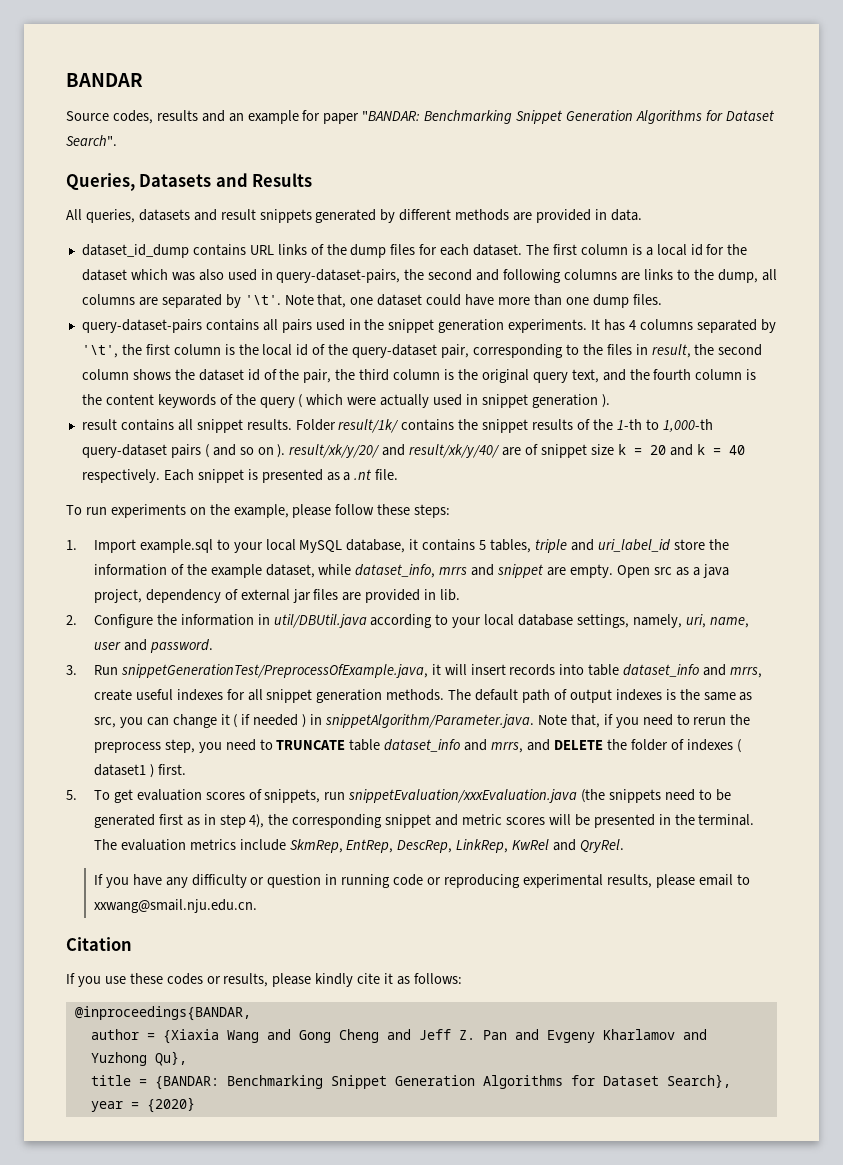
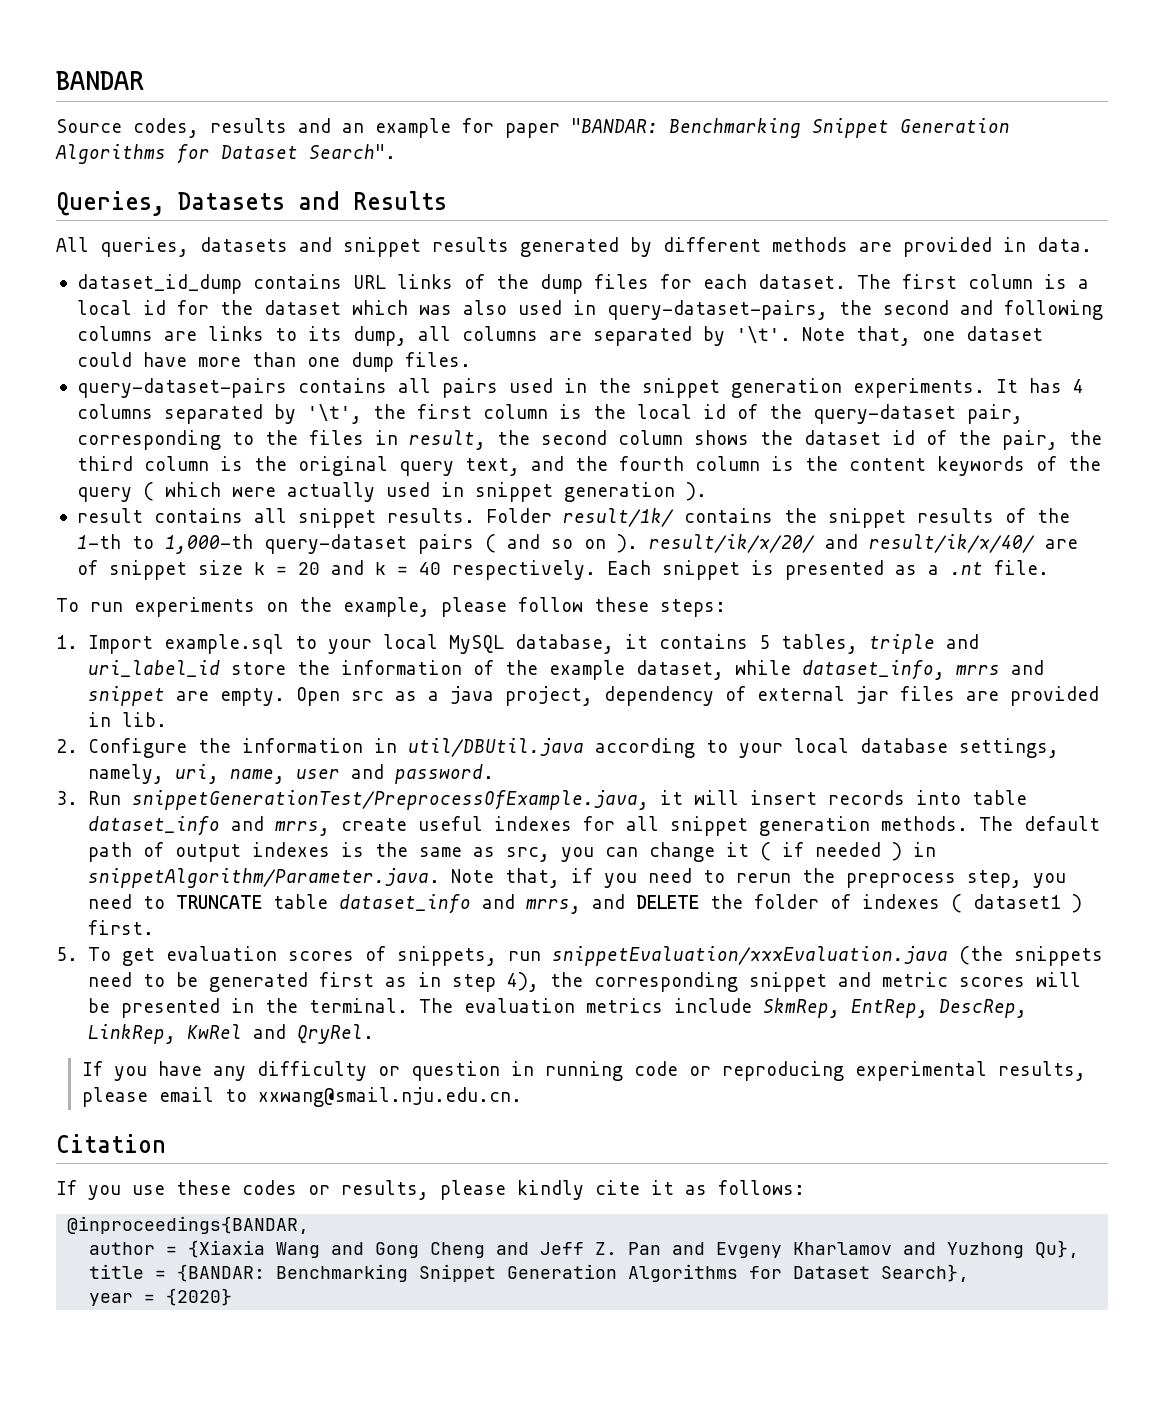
- All queries, datasets and result snippets generated by different methods are provided in data.
+ All queries, datasets and snippet results generated by different methods are provided in data.
- The first column is a local id for the dataset which was also used in query-dataset-pairs, the second and following columns are links to the dump, all columns are separated by '\t'.
+ The first column is a local id for the dataset which was also used in query-dataset-pairs, the second and following columns are links to its dump, all columns are separated by '\t'.
- Folder result/1k/ contains the snippet results of the 1-th to 1,000-th query-dataset pairs ( and so on ). result/xk/y/20/ and result/xk/y/40/ are of snippet size k = 20 and k = 40 respectively.
+ Folder result/1k/ contains the snippet results of the 1-th to 1,000-th query-dataset pairs ( and so on ). result/ik/x/20/ and result/ik/x/40/ are of snippet size k = 20 and k = 40 respectively.

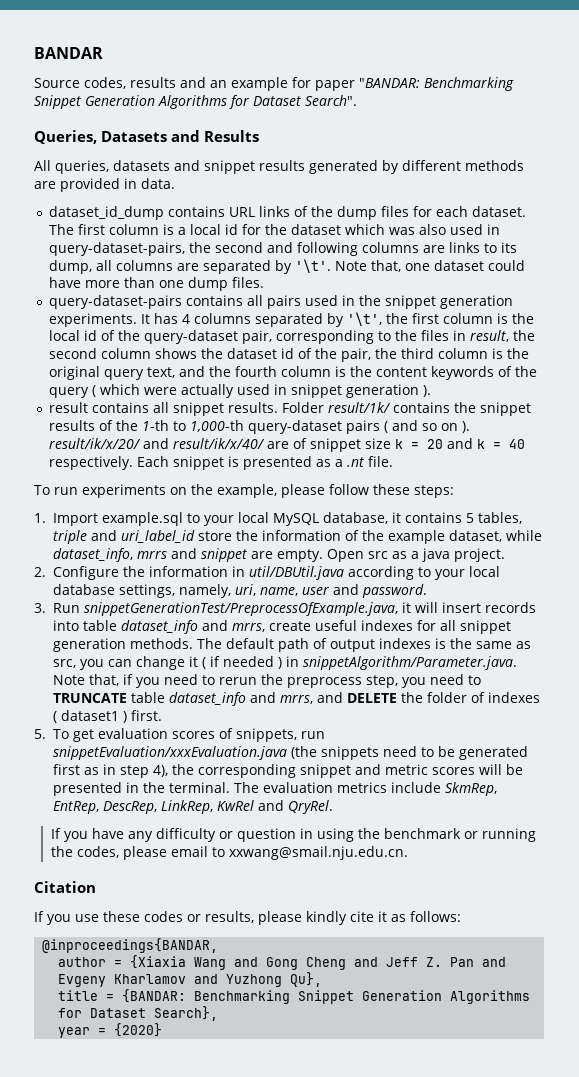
- Open src as a java project, dependency of external jar files are provided in lib.
+ Open src as a java project.
- If you have any difficulty or question in running code or reproducing experimental results, please email to xxwang@smail.nju.edu.cn.
+ If you have any difficulty or question in using the benchmark or running the codes, please email to xxwang@smail.nju.edu.cn.

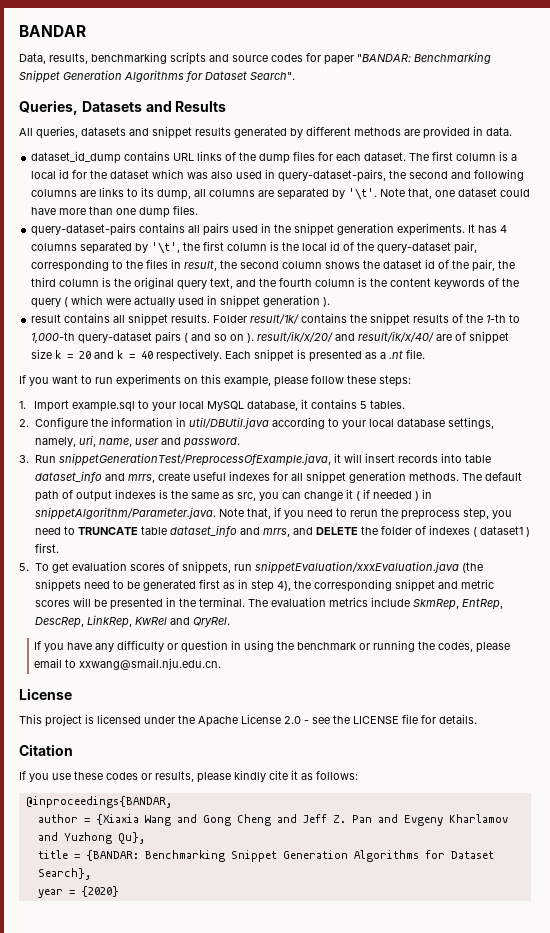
- Source codes, results and an example for paper "BANDAR: Benchmarking Snippet Generation Algorithms for Dataset Search".
+ Data, results, benchmarking scripts and source codes for paper "BANDAR: Benchmarking Snippet Generation Algorithms for Dataset Search".
- To run experiments on the example, please follow these steps:
+ If you want to run experiments on this example, please follow these steps:
- 1. Import example.sql to your local MySQL database, it contains 5 tables, triple and uri_label_id store the information of the example dataset, while dataset_info, mrrs and snippet are empty. Open src as a java project.
+ 1. Import example.sql to your local MySQL database, it contains 5 tables.
  If you have any difficulty or question in using the benchmark or running the codes, please email to xxwang@smail.nju.edu.cn.
+ License
+ This project is licensed under the Apache License 2.0 - see the LICENSE file for details.

